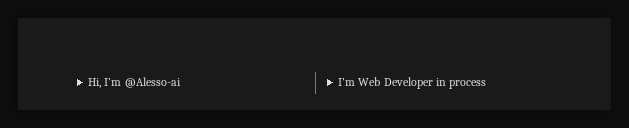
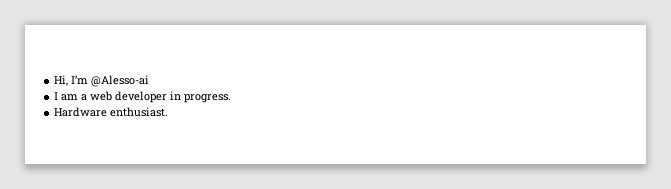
- I’m Web Developer in process
+ I am a web developer in progress.
+ Hardware enthusiast.

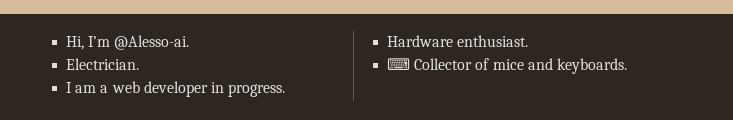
- Hi, I’m @Alesso-ai
+ Hi, I’m @Alesso-ai.
+ Electrician.
+ ⌨ Collector of mice and keyboards.

